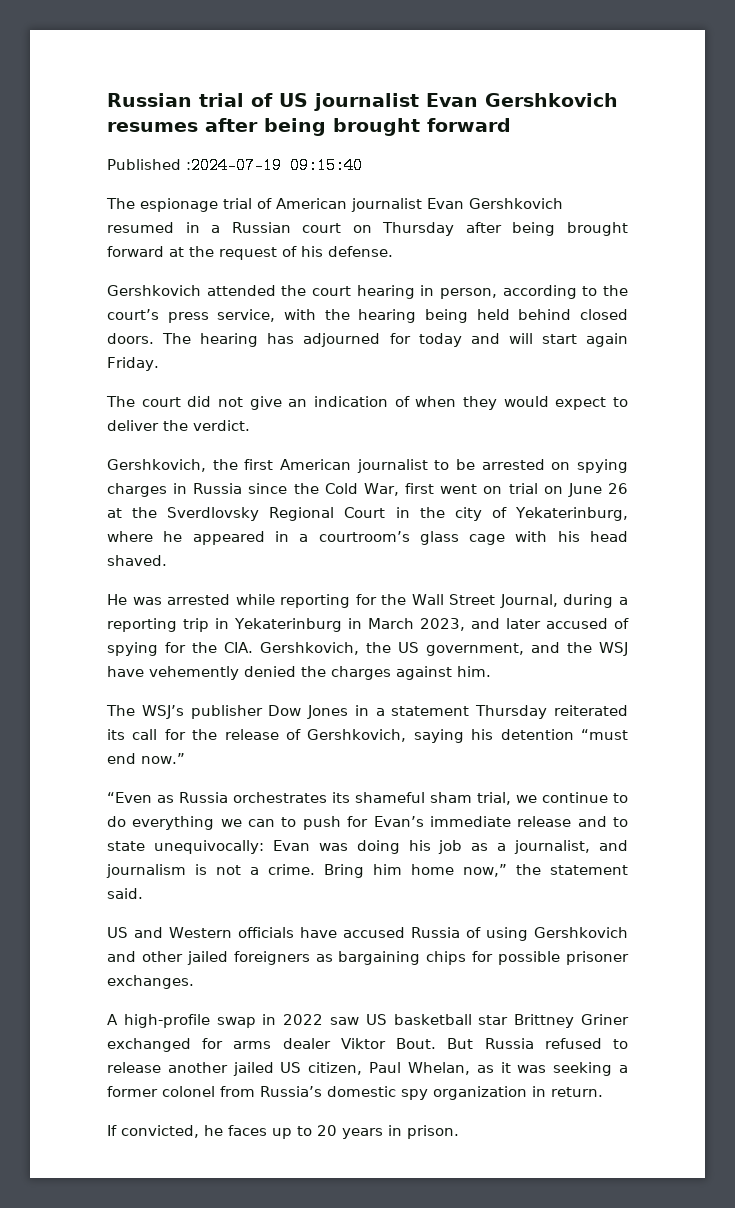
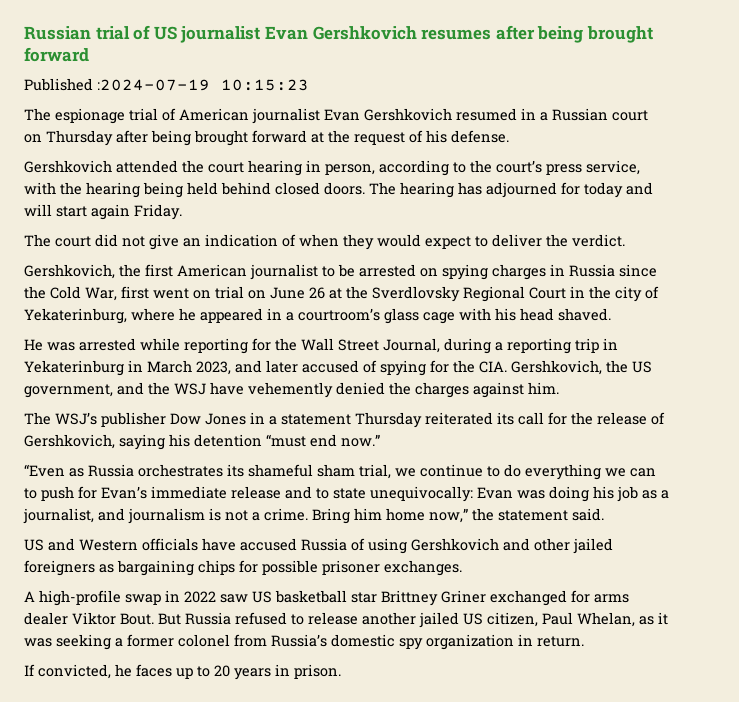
- Published :2024-07-19 09:15:40
+ Published :2024-07-19 10:15:23

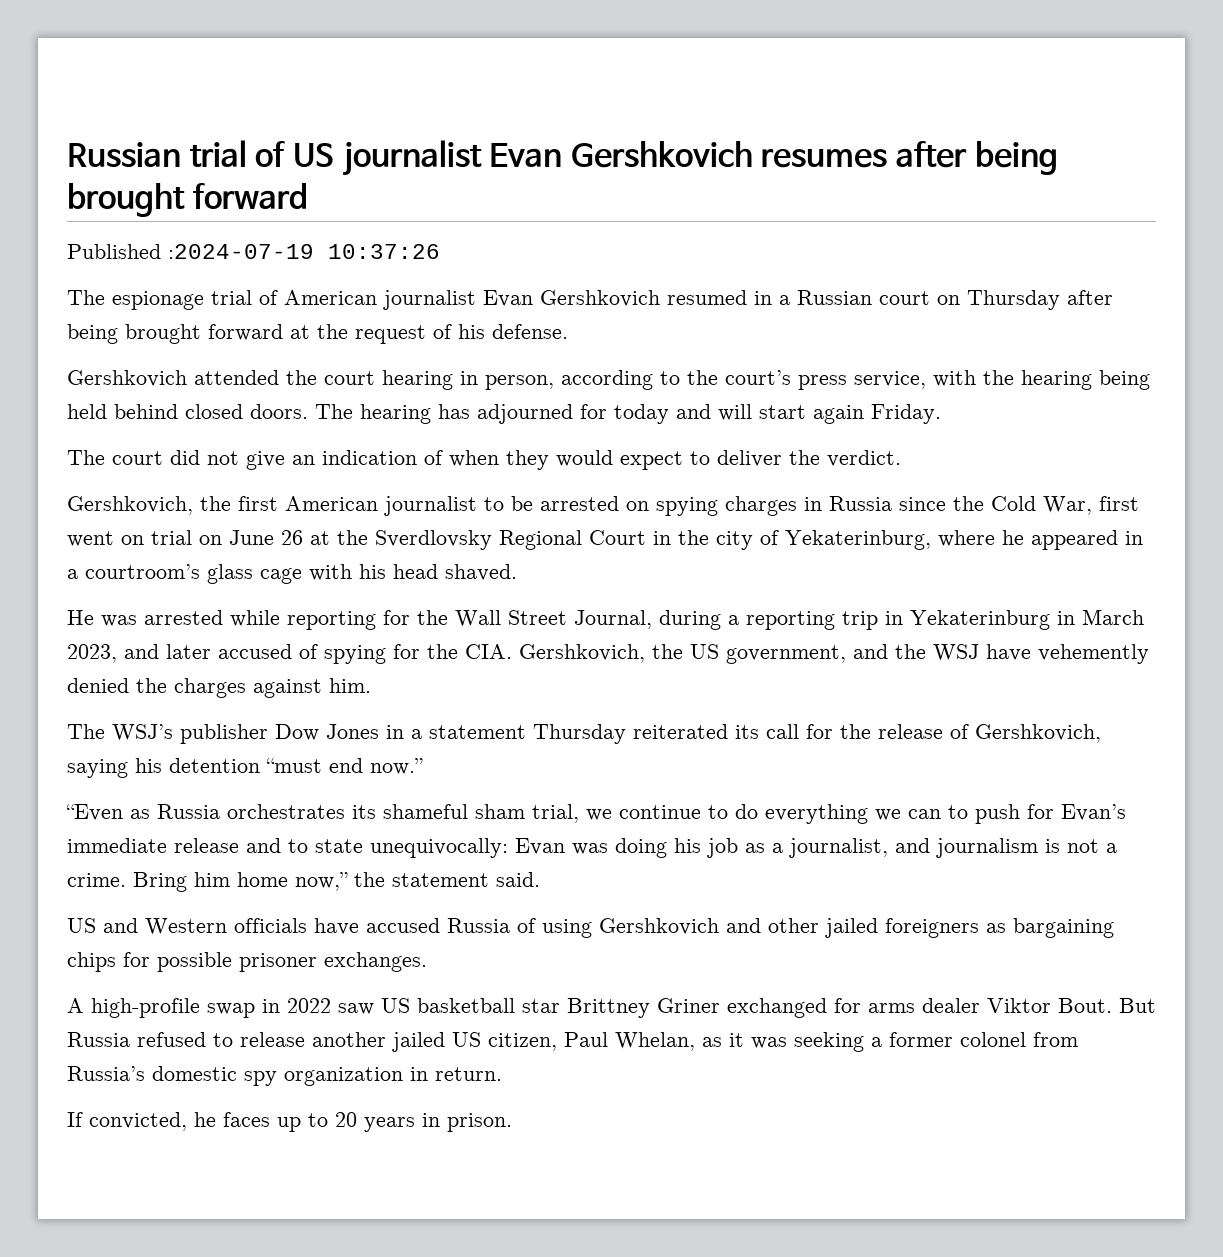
- Published :2024-07-19 10:15:23
+ Published :2024-07-19 10:37:26

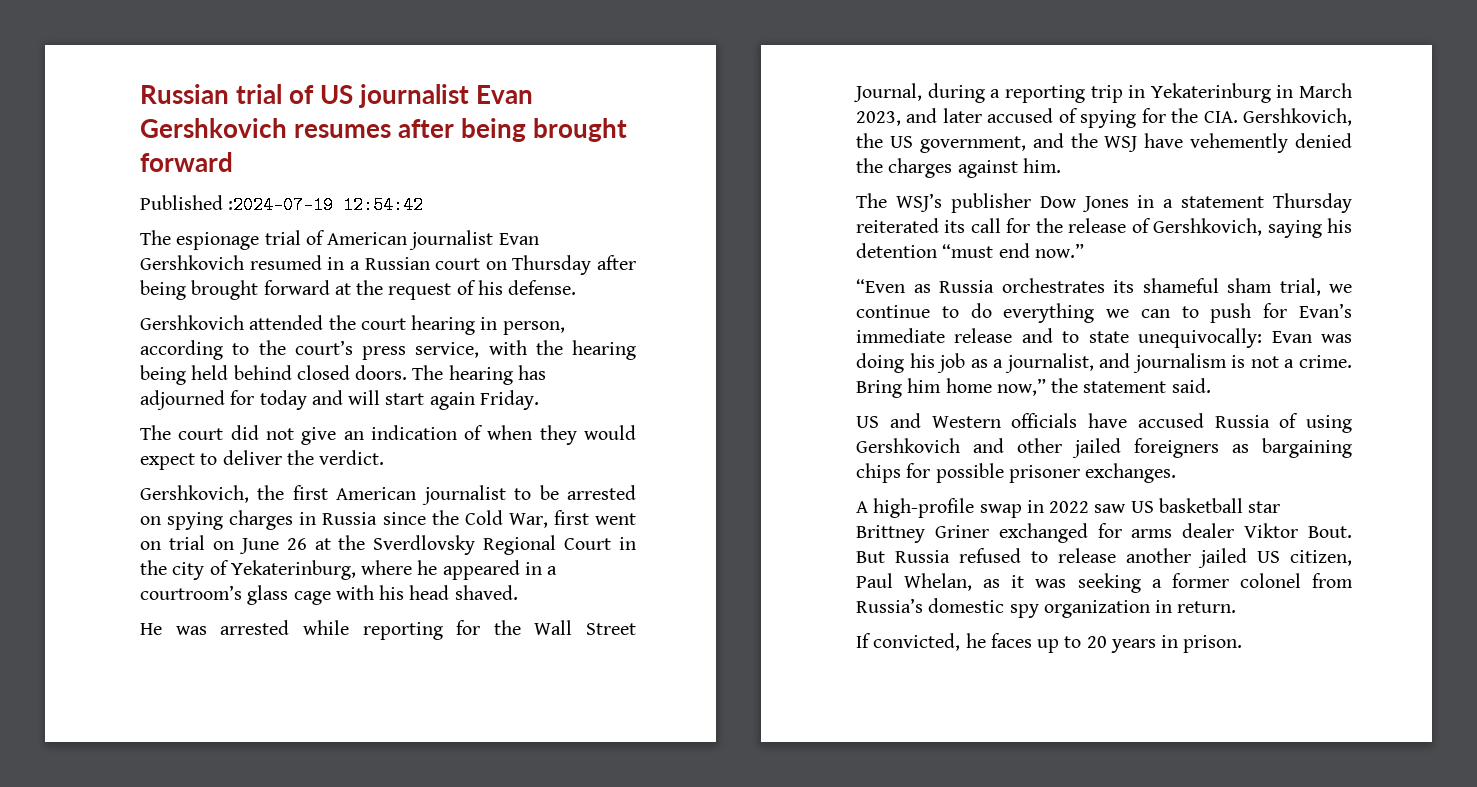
- Published :2024-07-19 10:37:26
+ Published :2024-07-19 12:54:42

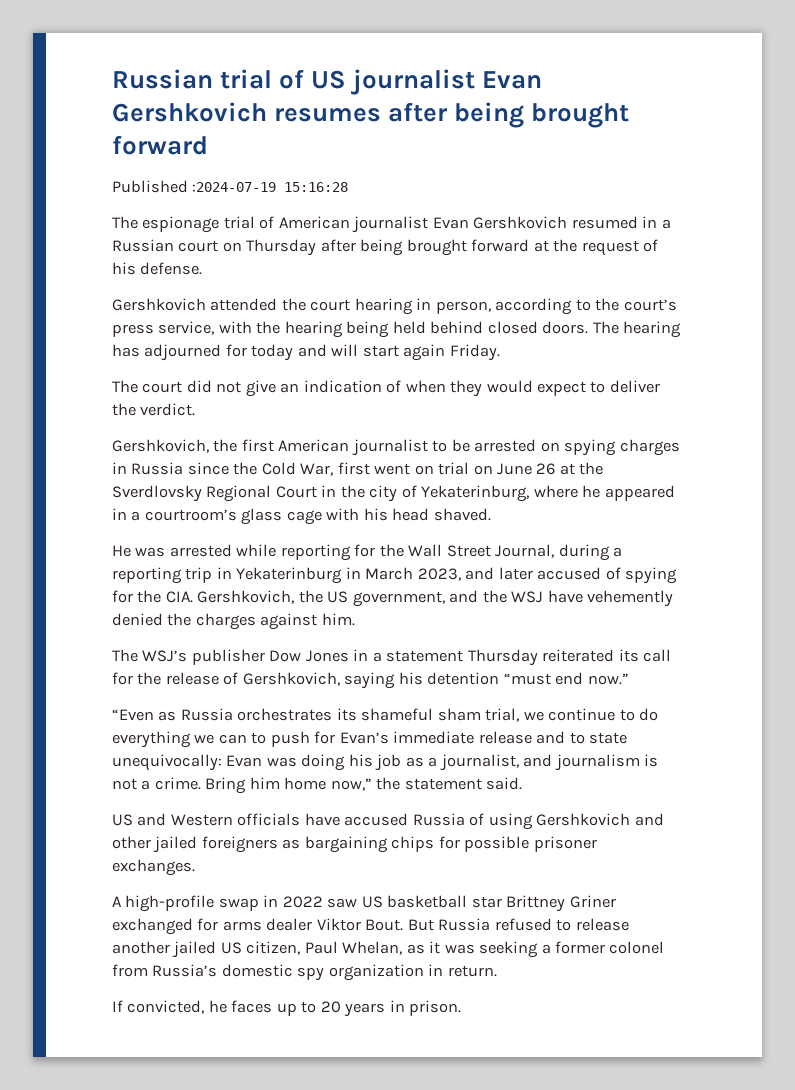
- Published :2024-07-19 12:54:42
+ Published :2024-07-19 15:16:28

